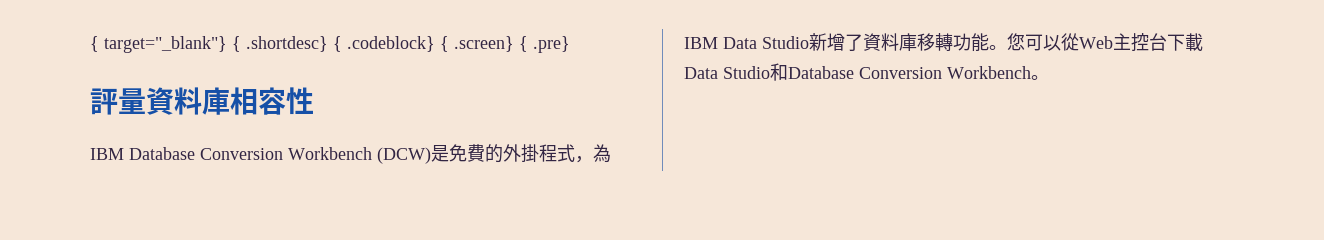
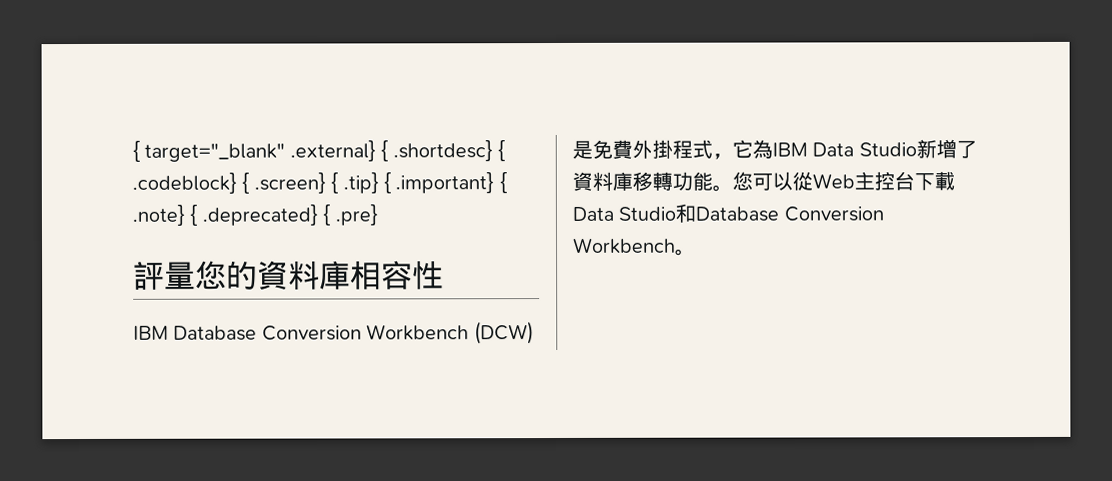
- { target="_blank"} { .shortdesc} { .codeblock} { .screen} { .pre}
+ { target="_blank" .external} { .shortdesc} { .codeblock} { .screen} { .tip} { .important} { .note} { .deprecated} { .pre}
- 評量資料庫相容性
+ 評量您的資料庫相容性
- IBM Database Conversion Workbench (DCW)是免費的外掛程式，為IBM Data Studio新增了資料庫移轉功能。
+ IBM Database Conversion Workbench (DCW)是免費外掛程式，它為IBM Data Studio新增了資料庫移轉功能。

